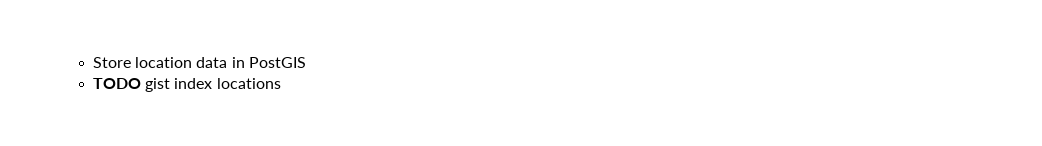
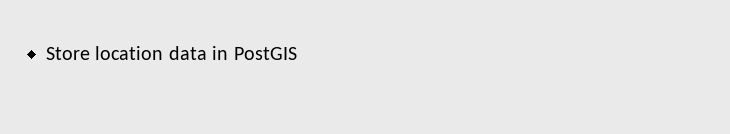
- TODO gist index locations

